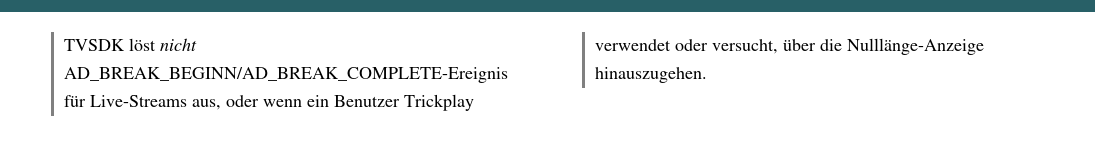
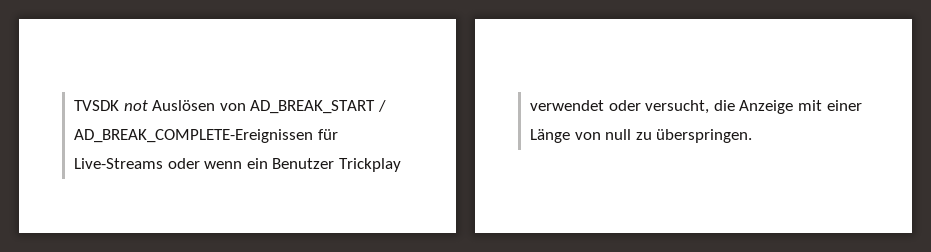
- TVSDK löst nicht AD_BREAK_BEGINN/AD_BREAK_COMPLETE-Ereignis für Live-Streams aus, oder wenn ein Benutzer Trickplay verwendet oder versucht, über die Nulllänge-Anzeige hinauszugehen.
+ TVSDK not Auslösen von AD_BREAK_START / AD_BREAK_COMPLETE-Ereignissen für Live-Streams oder wenn ein Benutzer Trickplay verwendet oder versucht, die Anzeige mit einer Länge von null zu überspringen.

